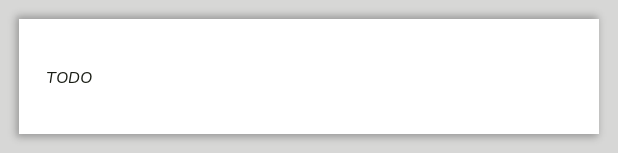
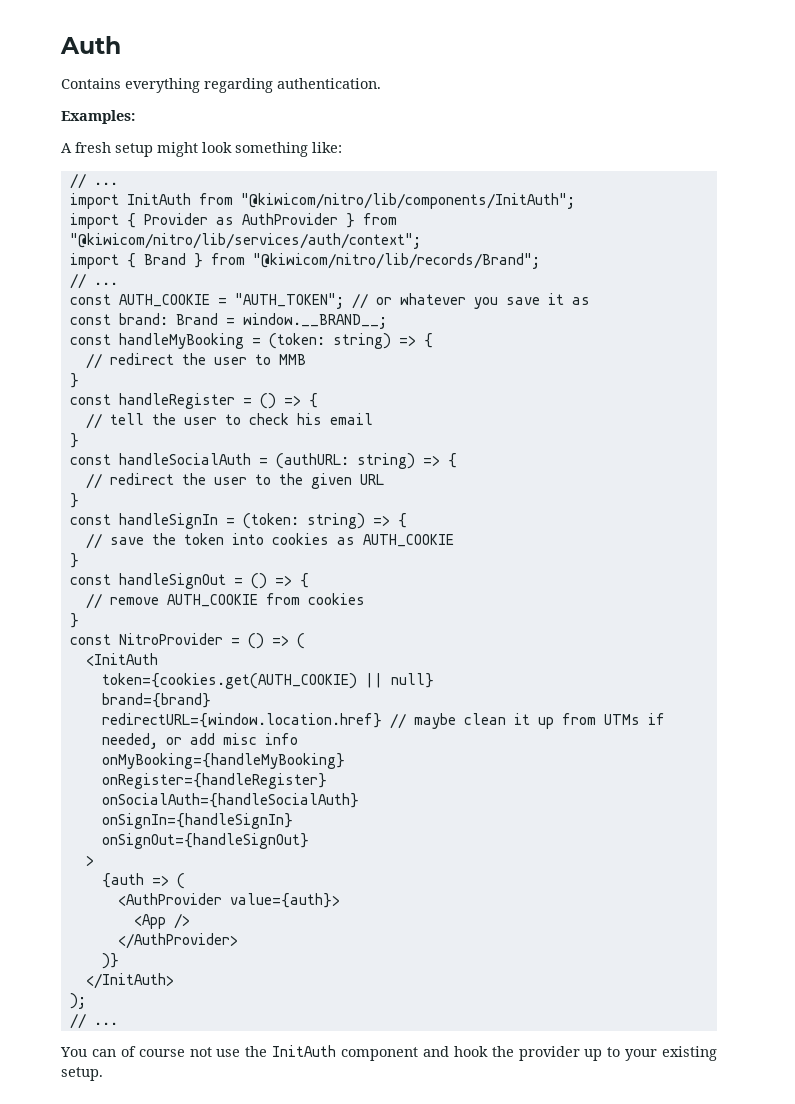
- TODO
+ Auth
+ Contains everything regarding authentication.
+ Examples:
+ A fresh setup might look something like:
+ // ...
+ import InitAuth from "@kiwicom/nitro/lib/components/InitAuth";
+ import { Provider as AuthProvider } from "@kiwicom/nitro/lib/services/auth/context";
+ import { Brand } from "@kiwicom/nitro/lib/records/Brand";
+ // ...
+ const AUTH_COOKIE = "AUTH_TOKEN"; // or whatever you save it as
+ const brand: Brand = window.__BRAND__;
+ const handleMyBooking = (token: string) => {
+ // redirect the user to MMB
+ }
+ const handleRegister = () => {
+ // tell the user to check his email
+ }
+ const handleSocialAuth = (authURL: string) => {
+ // redirect the user to the given URL
+ }
+ const handleSignIn = (token: string) => {
+ // save the token into cookies as AUTH_COOKIE
+ }
+ const handleSignOut = () => {
+ // remove AUTH_COOKIE from cookies
+ }
+ const NitroProvider = () => (
+ <InitAuth
+ token={cookies.get(AUTH_COOKIE) || null}
+ brand={brand}
+ redirectURL={window.location.href} // maybe clean it up from UTMs if needed, or add misc info
+ onMyBooking={handleMyBooking}
+ onRegister={handleRegister}
+ onSocialAuth={handleSocialAuth}
+ onSignIn={handleSignIn}
+ onSignOut={handleSignOut}
+ >
+ {auth => (
+ <AuthProvider value={auth}>
+ <App />
+ </AuthProvider>
+ )}
+ </InitAuth>
+ );
+ // ...
+ You can of course not use the InitAuth component and hook the provider up to your existing setup.

